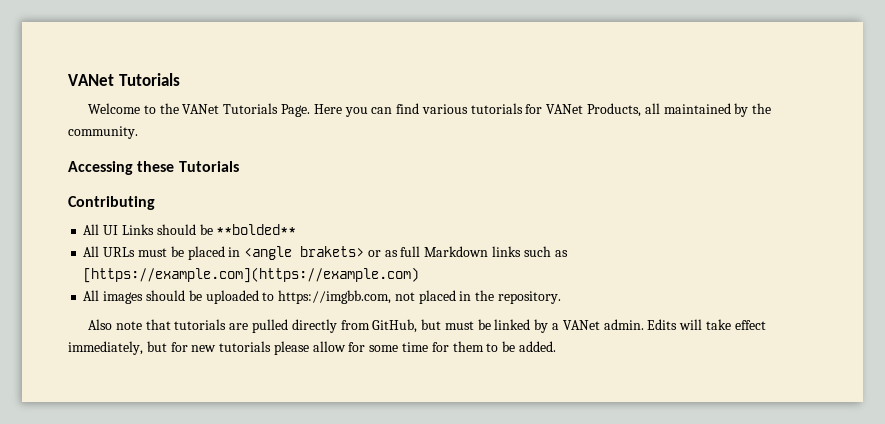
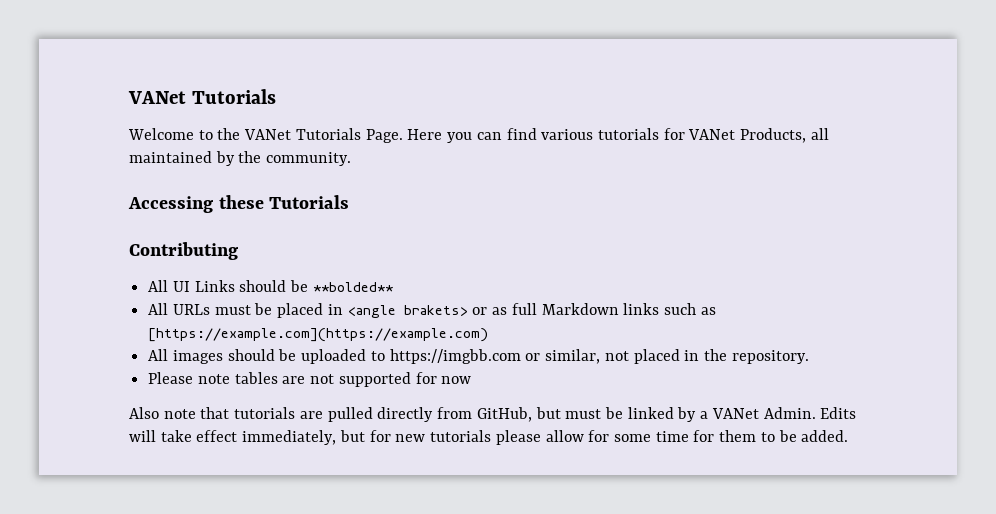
- All images should be uploaded to https://imgbb.com, not placed in the repository.
+ All images should be uploaded to https://imgbb.com or similar, not placed in the repository.
+ Please note tables are not supported for now
- Also note that tutorials are pulled directly from GitHub, but must be linked by a VANet admin.
+ Also note that tutorials are pulled directly from GitHub, but must be linked by a VANet Admin.

